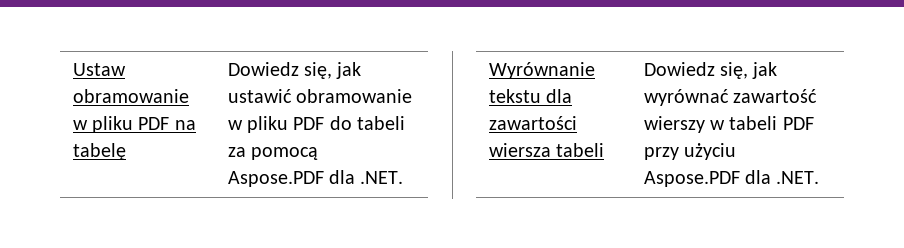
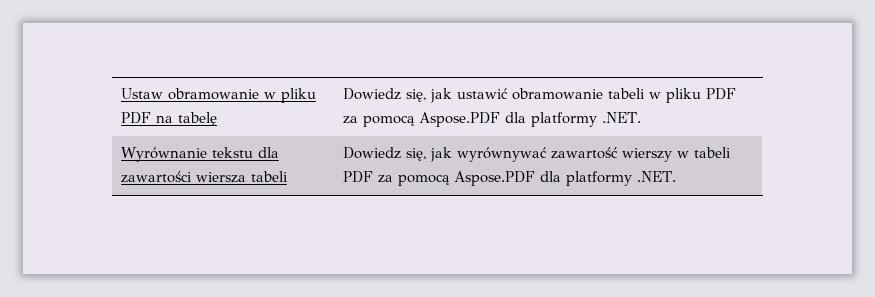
- Ustaw obramowanie w pliku PDF na tabelę | Dowiedz się, jak ustawić obramowanie w pliku PDF do tabeli za pomocą Aspose.PDF dla .NET.
+ Ustaw obramowanie w pliku PDF na tabelę | Dowiedz się, jak ustawić obramowanie tabeli w pliku PDF za pomocą Aspose.PDF dla platformy .NET.
- Wyrównanie tekstu dla zawartości wiersza tabeli | Dowiedz się, jak wyrównać zawartość wierszy w tabeli PDF przy użyciu Aspose.PDF dla .NET.
+ Wyrównanie tekstu dla zawartości wiersza tabeli | Dowiedz się, jak wyrównywać zawartość wierszy w tabeli PDF za pomocą Aspose.PDF dla platformy .NET.

